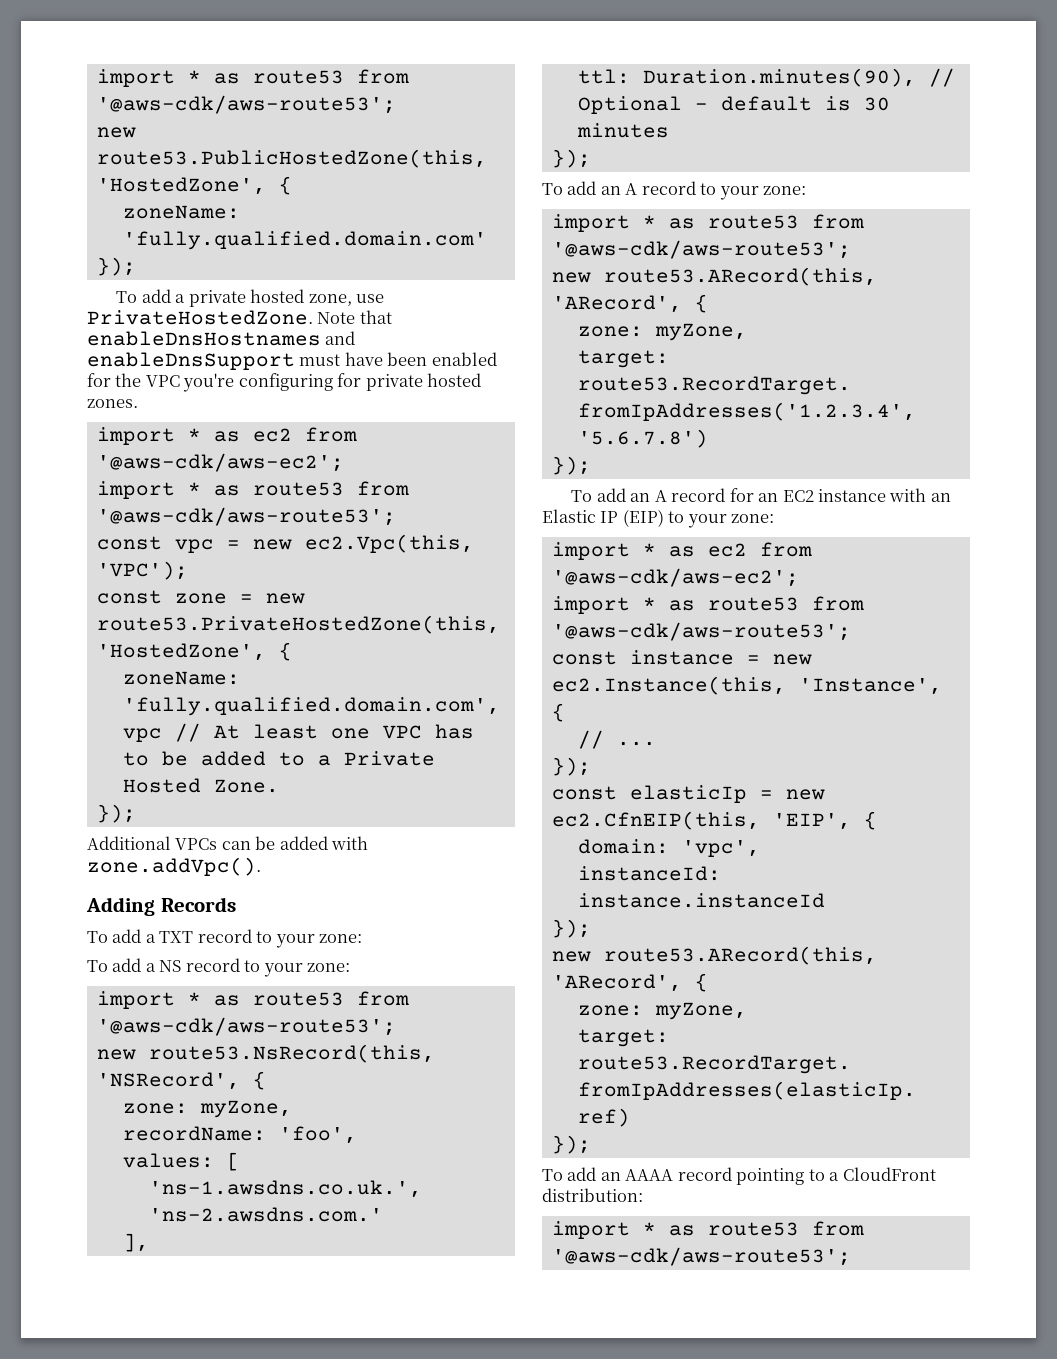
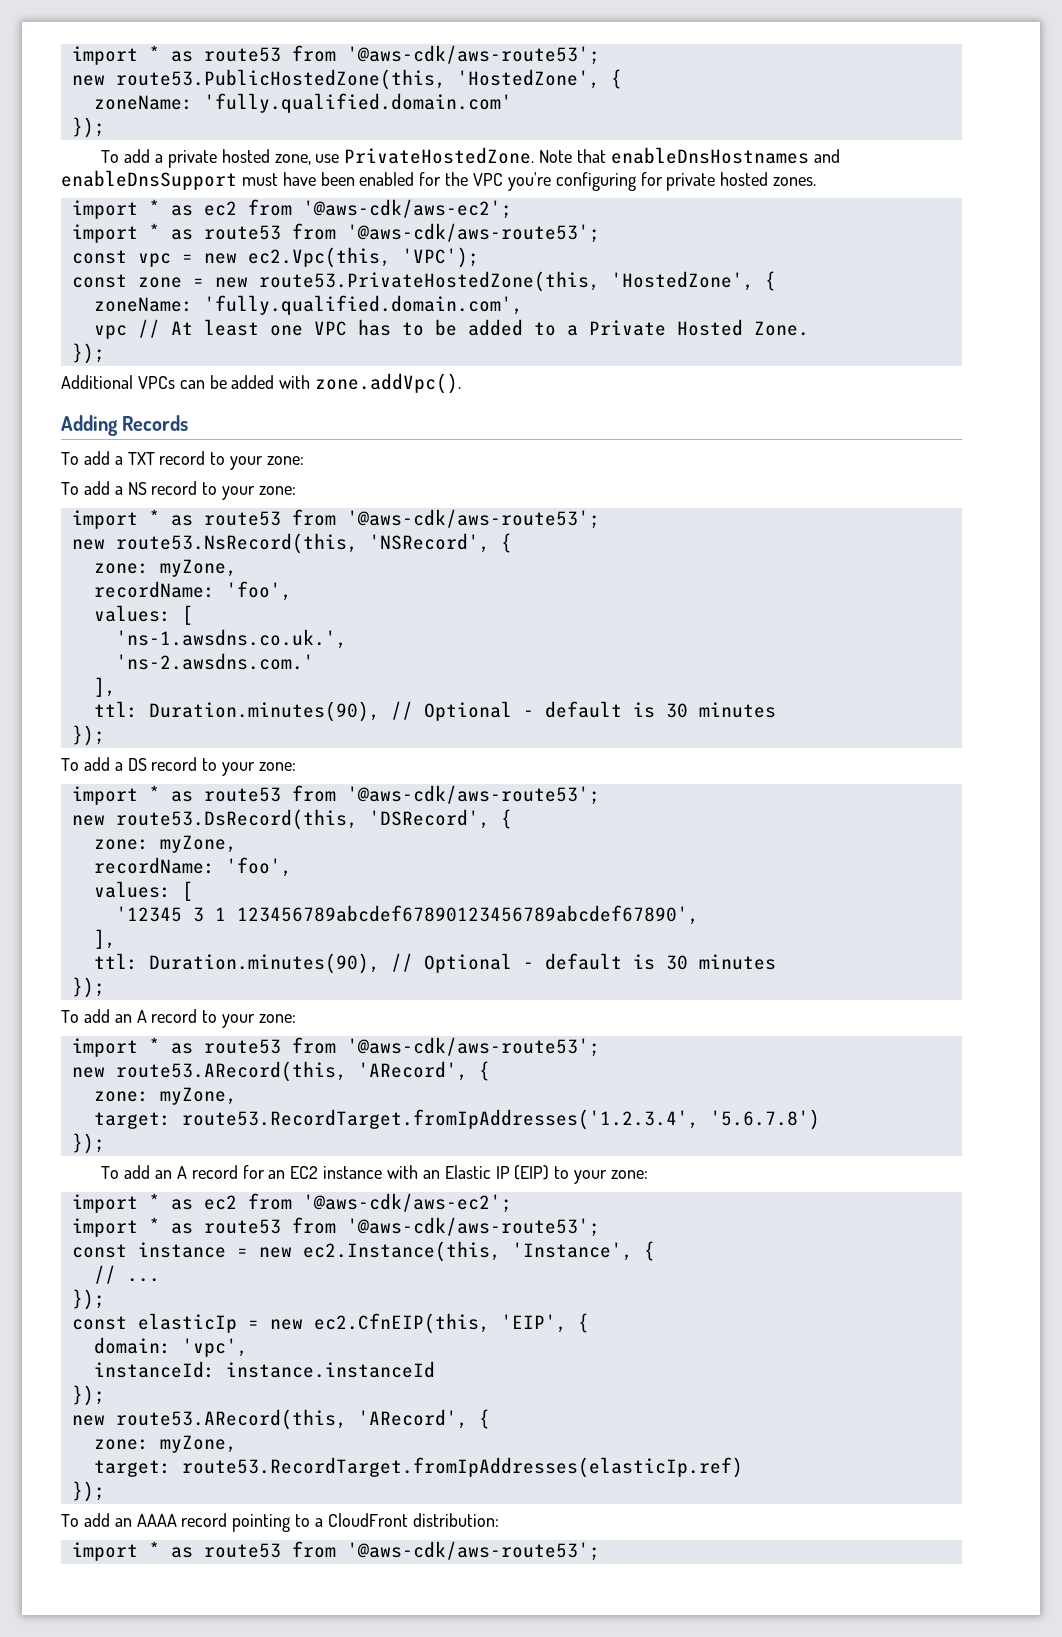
+ To add a DS record to your zone:
+ import * as route53 from '@aws-cdk/aws-route53';
+ new route53.DsRecord(this, 'DSRecord', {
+ zone: myZone,
+ recordName: 'foo',
+ values: [
+ '12345 3 1 123456789abcdef67890123456789abcdef67890',
+ ],
+ ttl: Duration.minutes(90), // Optional - default is 30 minutes
+ });

